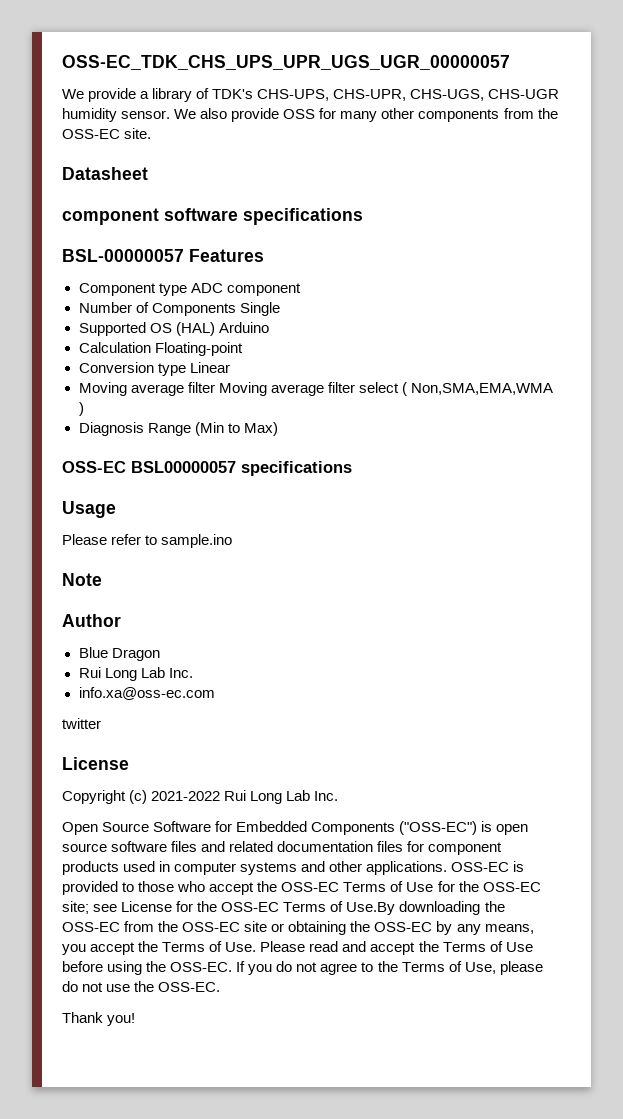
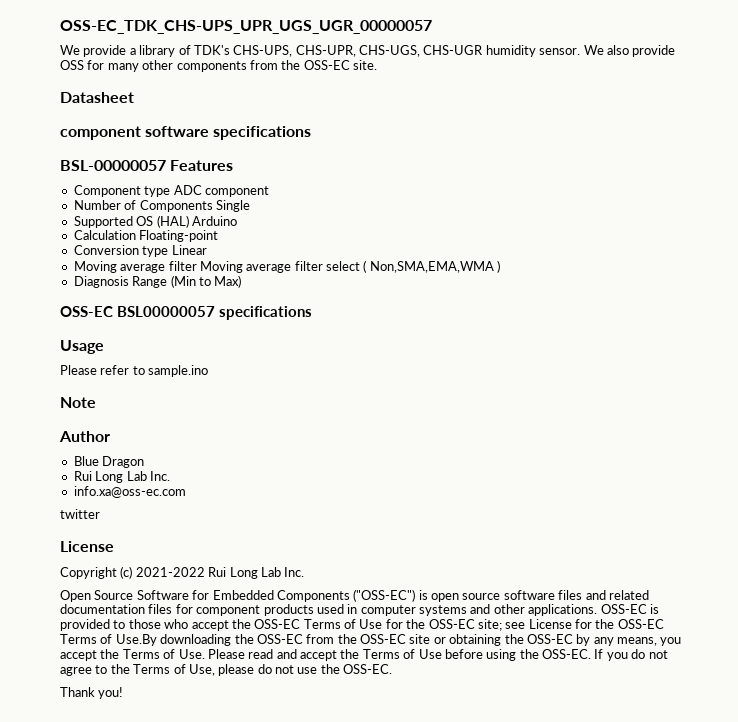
- OSS-EC_TDK_CHS_UPS_UPR_UGS_UGR_00000057
+ OSS-EC_TDK_CHS-UPS_UPR_UGS_UGR_00000057

